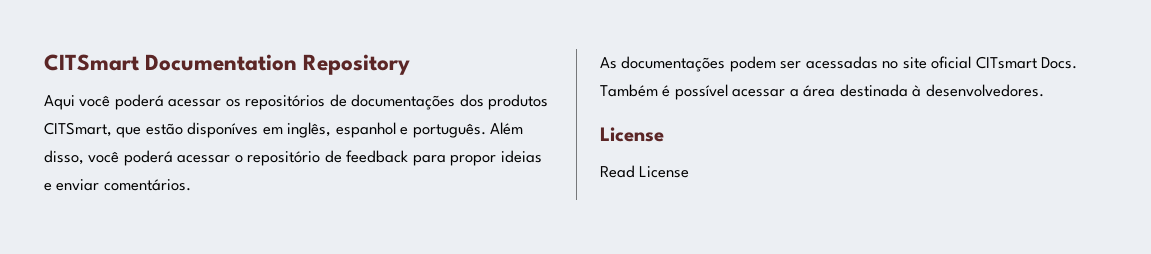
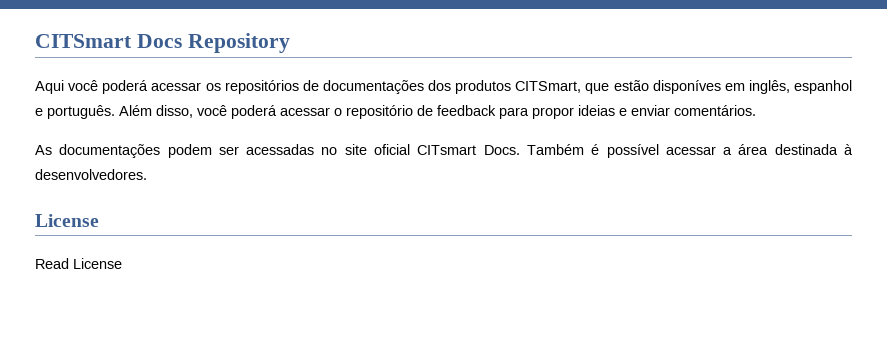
- CITSmart Documentation Repository
+ CITSmart Docs Repository

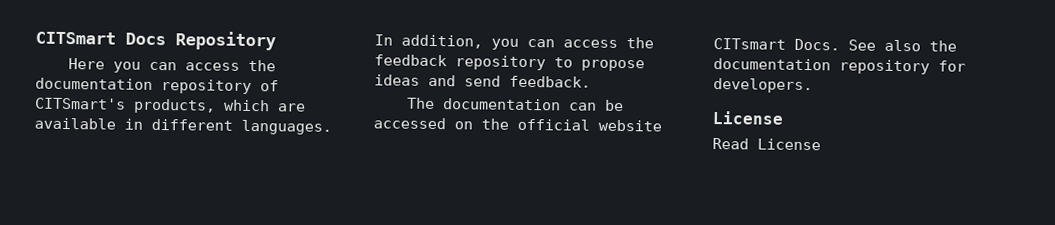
- Aqui você poderá acessar os repositórios de documentações dos produtos CITSmart, que estão disponíves em inglês, espanhol e português. Além disso, você poderá acessar o repositório de feedback para propor ideias e enviar comentários.
- As documentações podem ser acessadas no site oficial CITsmart Docs. Também é possível acessar a área destinada à desenvolvedores.
+ Here you can access the documentation repository of CITSmart's products, which are available in different languages. In addition, you can access the feedback repository to propose ideas and send feedback.
+ The documentation can be accessed on the official website CITsmart Docs. See also the documentation repository for developers.

